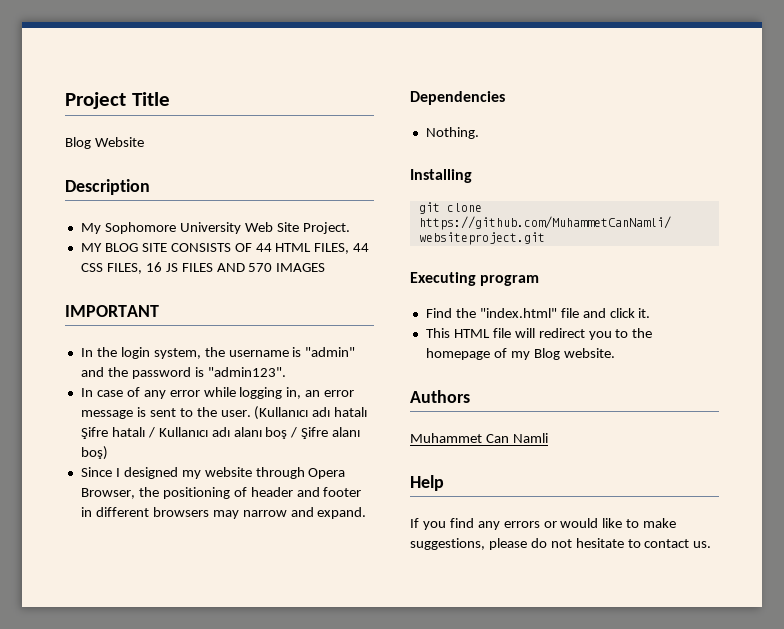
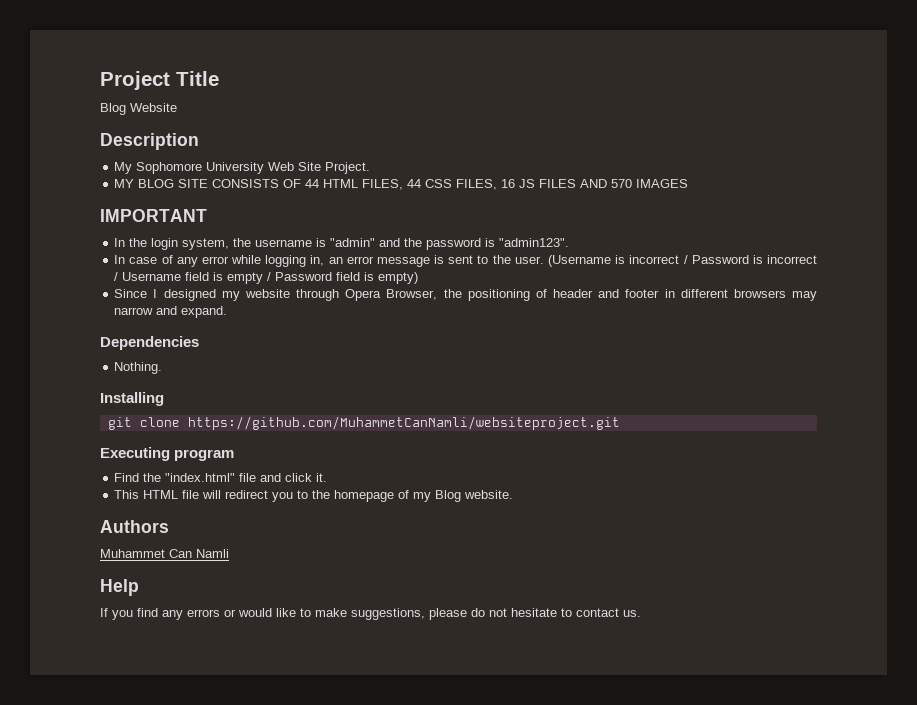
- (Kullanıcı adı hatalı Şifre hatalı / Kullanıcı adı alanı boş / Şifre alanı boş)
+ (Username is incorrect / Password is incorrect / Username field is empty / Password field is empty)

